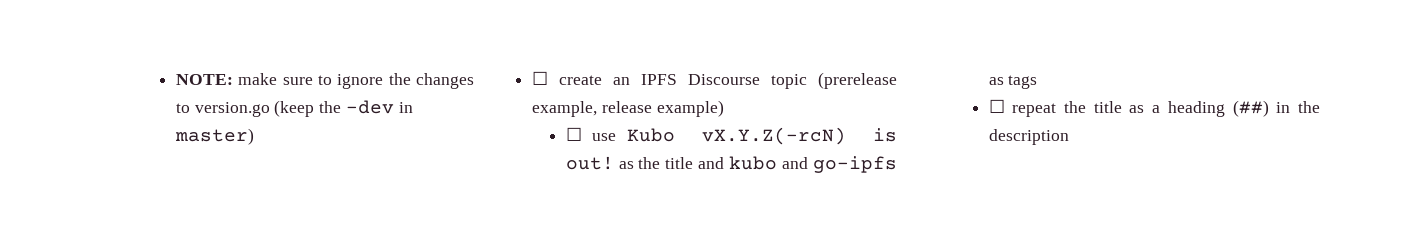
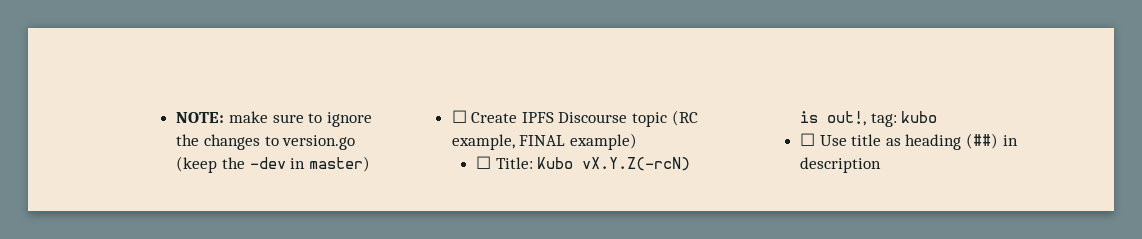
- ☐ create an IPFS Discourse topic (prerelease example, release example)
+ ☐ Create IPFS Discourse topic (RC example, FINAL example)
- ☐ use Kubo vX.Y.Z(-rcN) is out! as the title and kubo and go-ipfs as tags
- ☐ repeat the title as a heading (##) in the description
+ ☐ Title: Kubo vX.Y.Z(-rcN) is out!, tag: kubo
+ ☐ Use title as heading (##) in description

